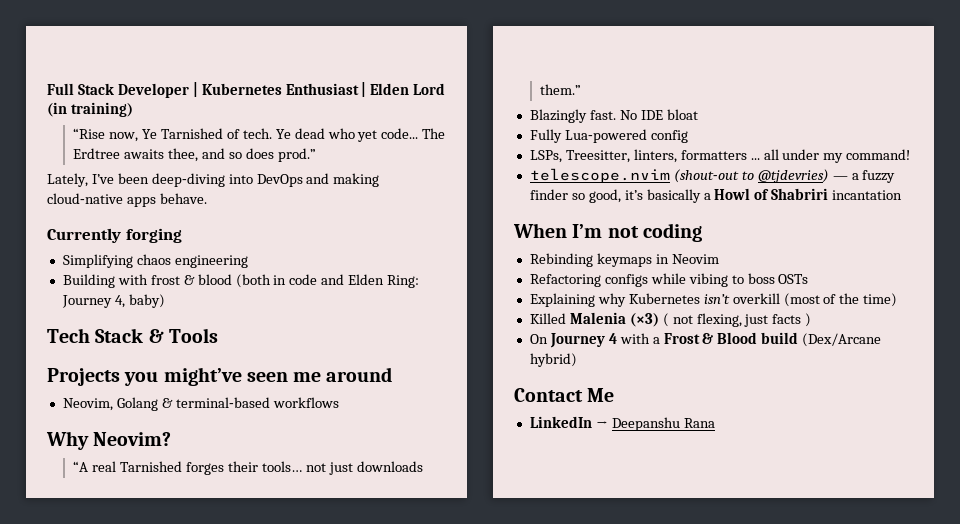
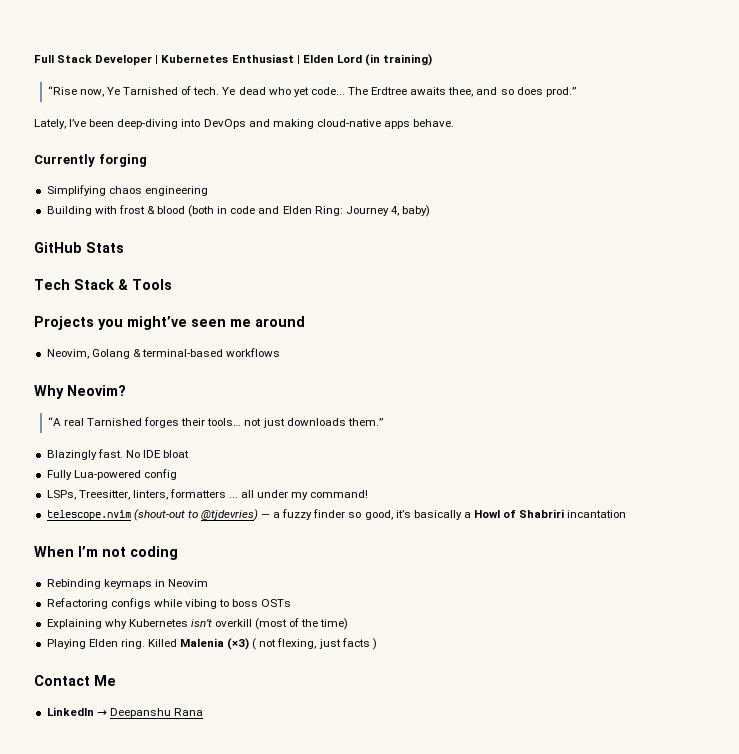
+ GitHub Stats
+ Playing Elden ring.
- On Journey 4 with a Frost & Blood build (Dex/Arcane hybrid)

